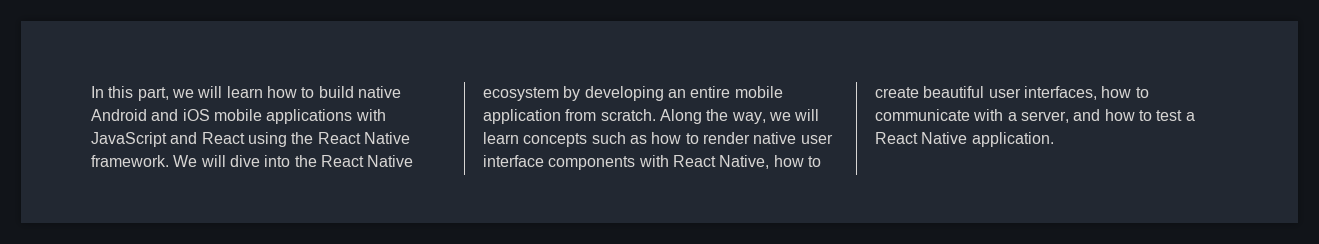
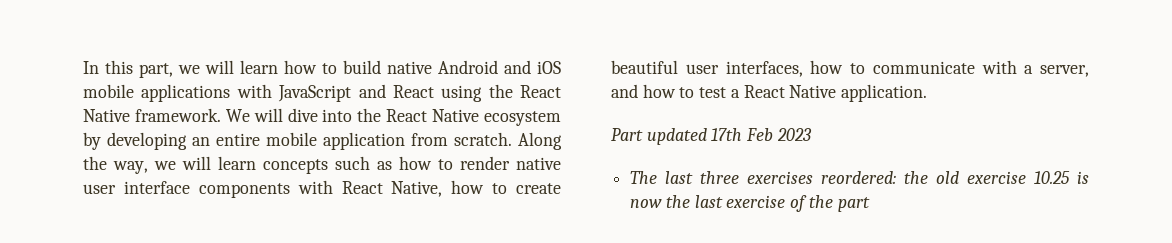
+ Part updated 17th Feb 2023
+ The last three exercises reordered: the old exercise 10.25 is now the last exercise of the part

